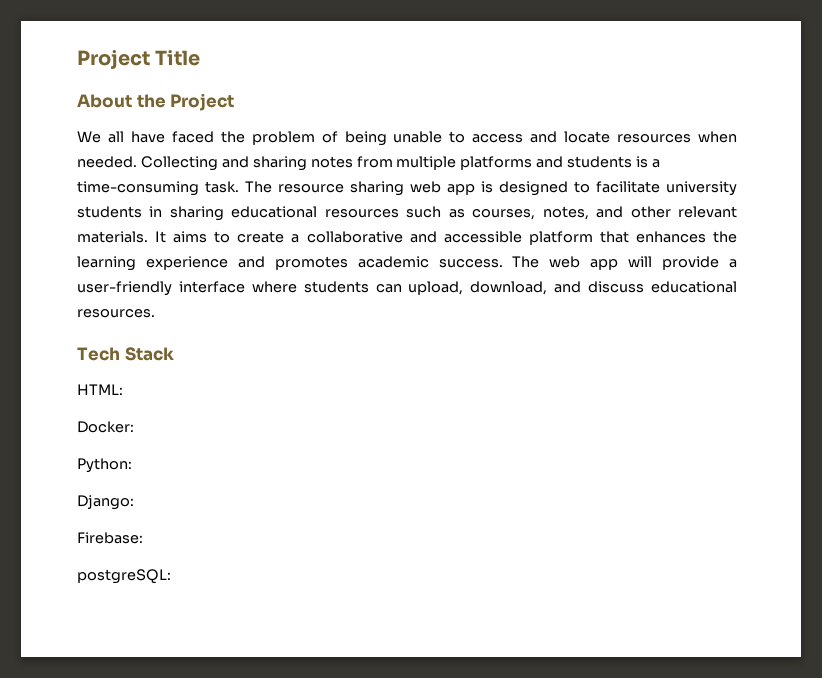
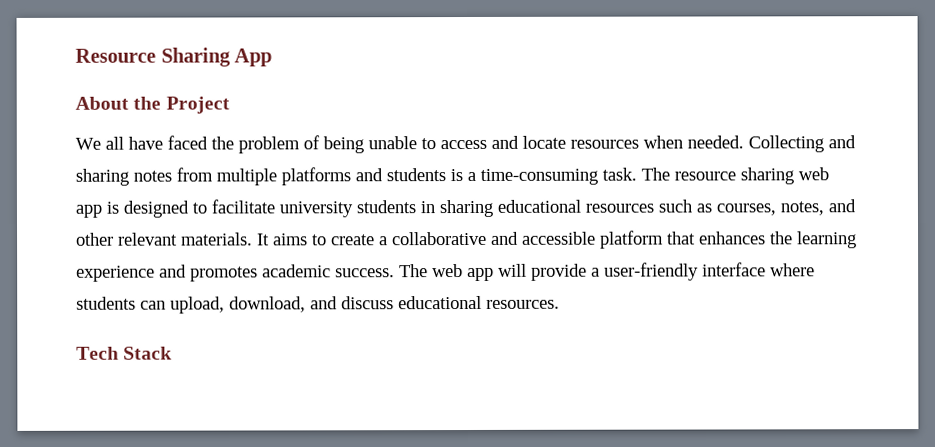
- Project Title
+ Resource Sharing App
- HTML:
- Docker:
- Python:
- Django:
- Firebase:
- postgreSQL:

